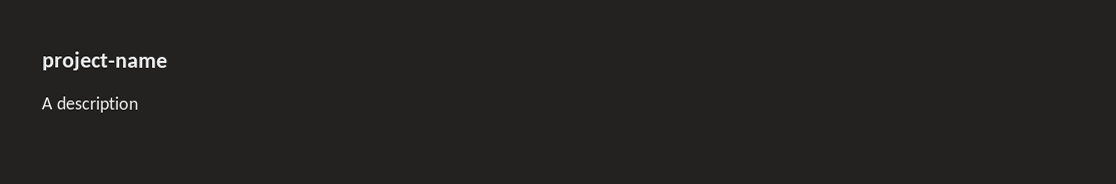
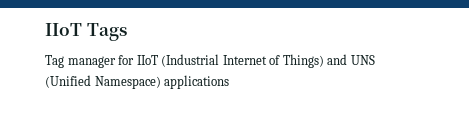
- project-name
- A description
+ IIoT Tags
+ Tag manager for IIoT (Industrial Internet of Things) and UNS (Unified Namespace) applications

